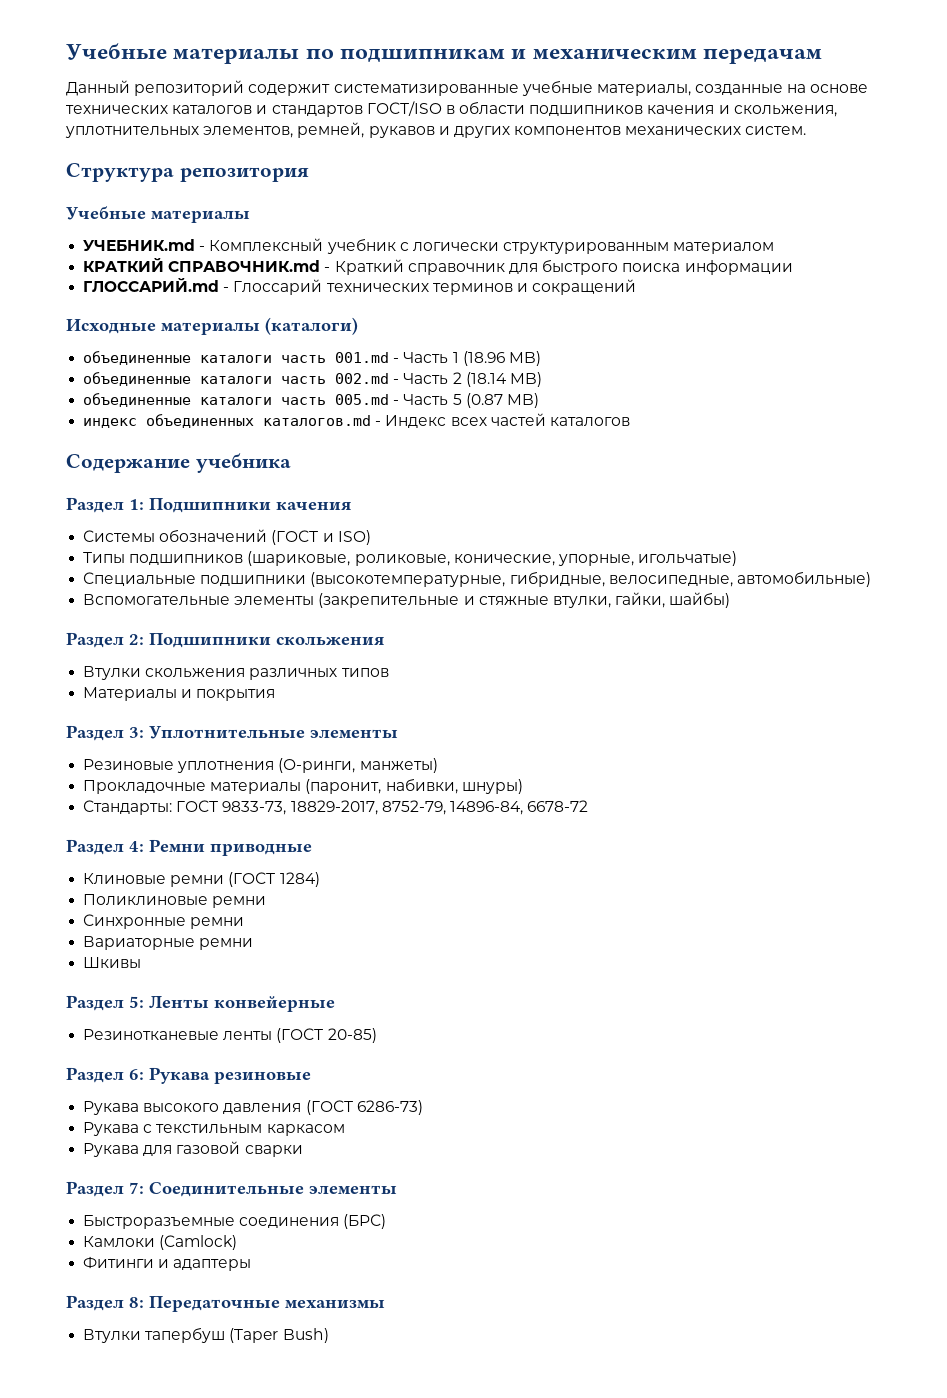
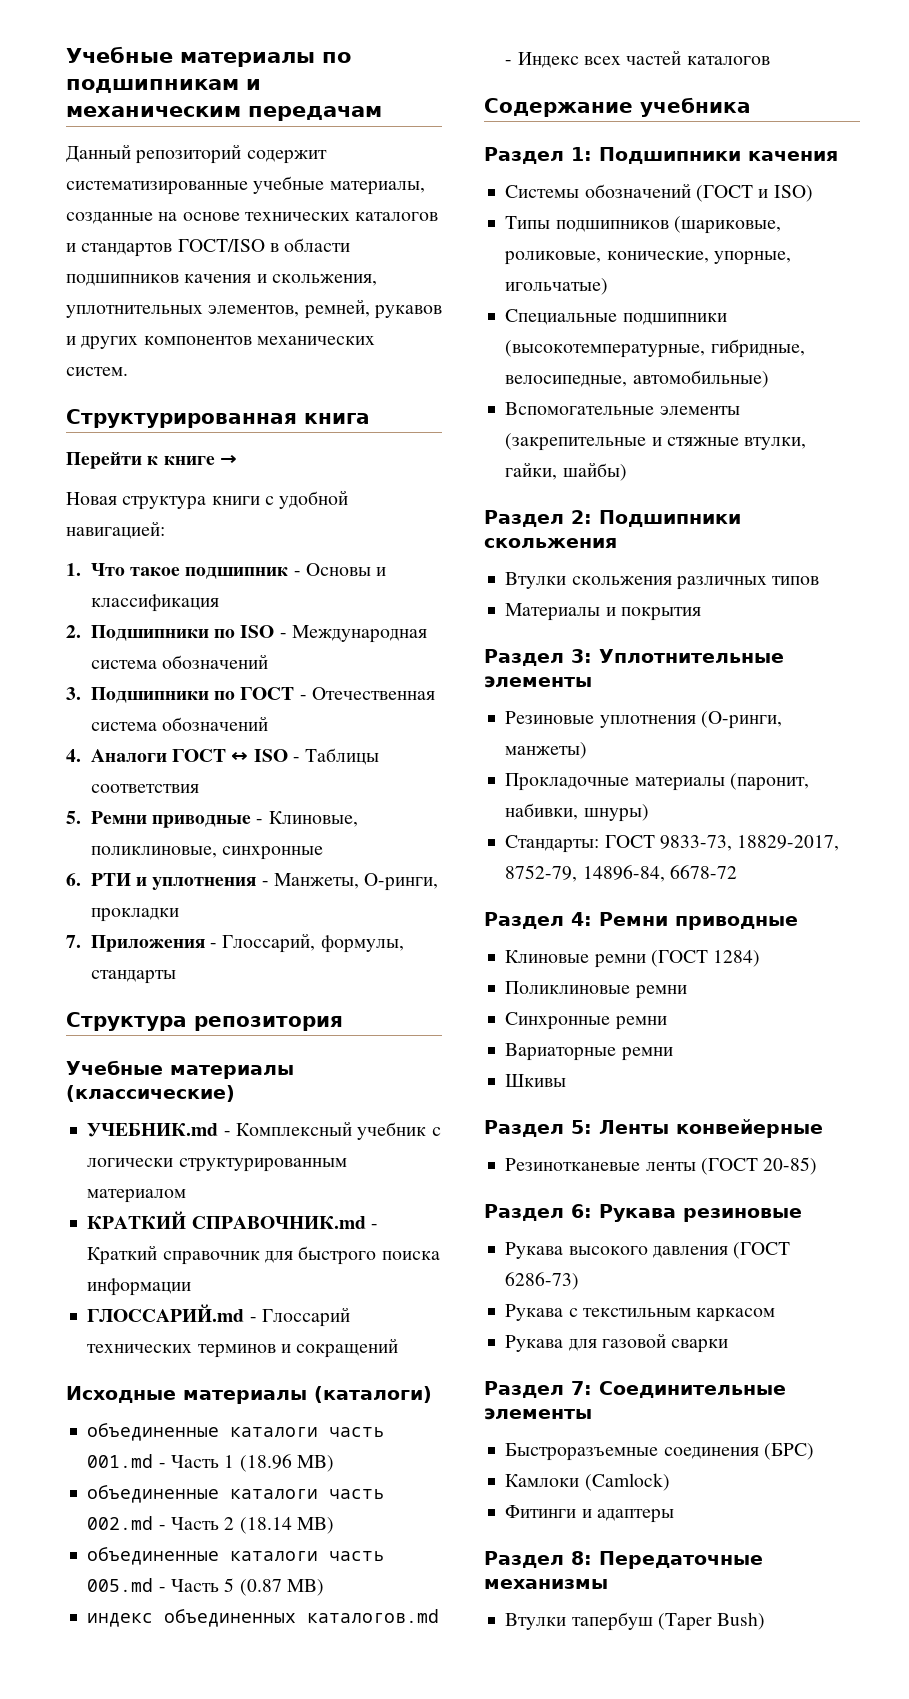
+ Структурированная книга
+ Перейти к книге →
+ Новая структура книги с удобной навигацией:
+ 1. Что такое подшипник - Основы и классификация
+ 2. Подшипники по ISO - Международная система обозначений
+ 3. Подшипники по ГОСТ - Отечественная система обозначений
+ 4. Аналоги ГОСТ ↔ ISO - Таблицы соответствия
+ 5. Ремни приводные - Клиновые, поликлиновые, синхронные
+ 6. РТИ и уплотнения - Манжеты, О-ринги, прокладки
+ 7. Приложения - Глоссарий, формулы, стандарты
  Структура репозитория
- Учебные материалы
+ Учебные материалы (классические)

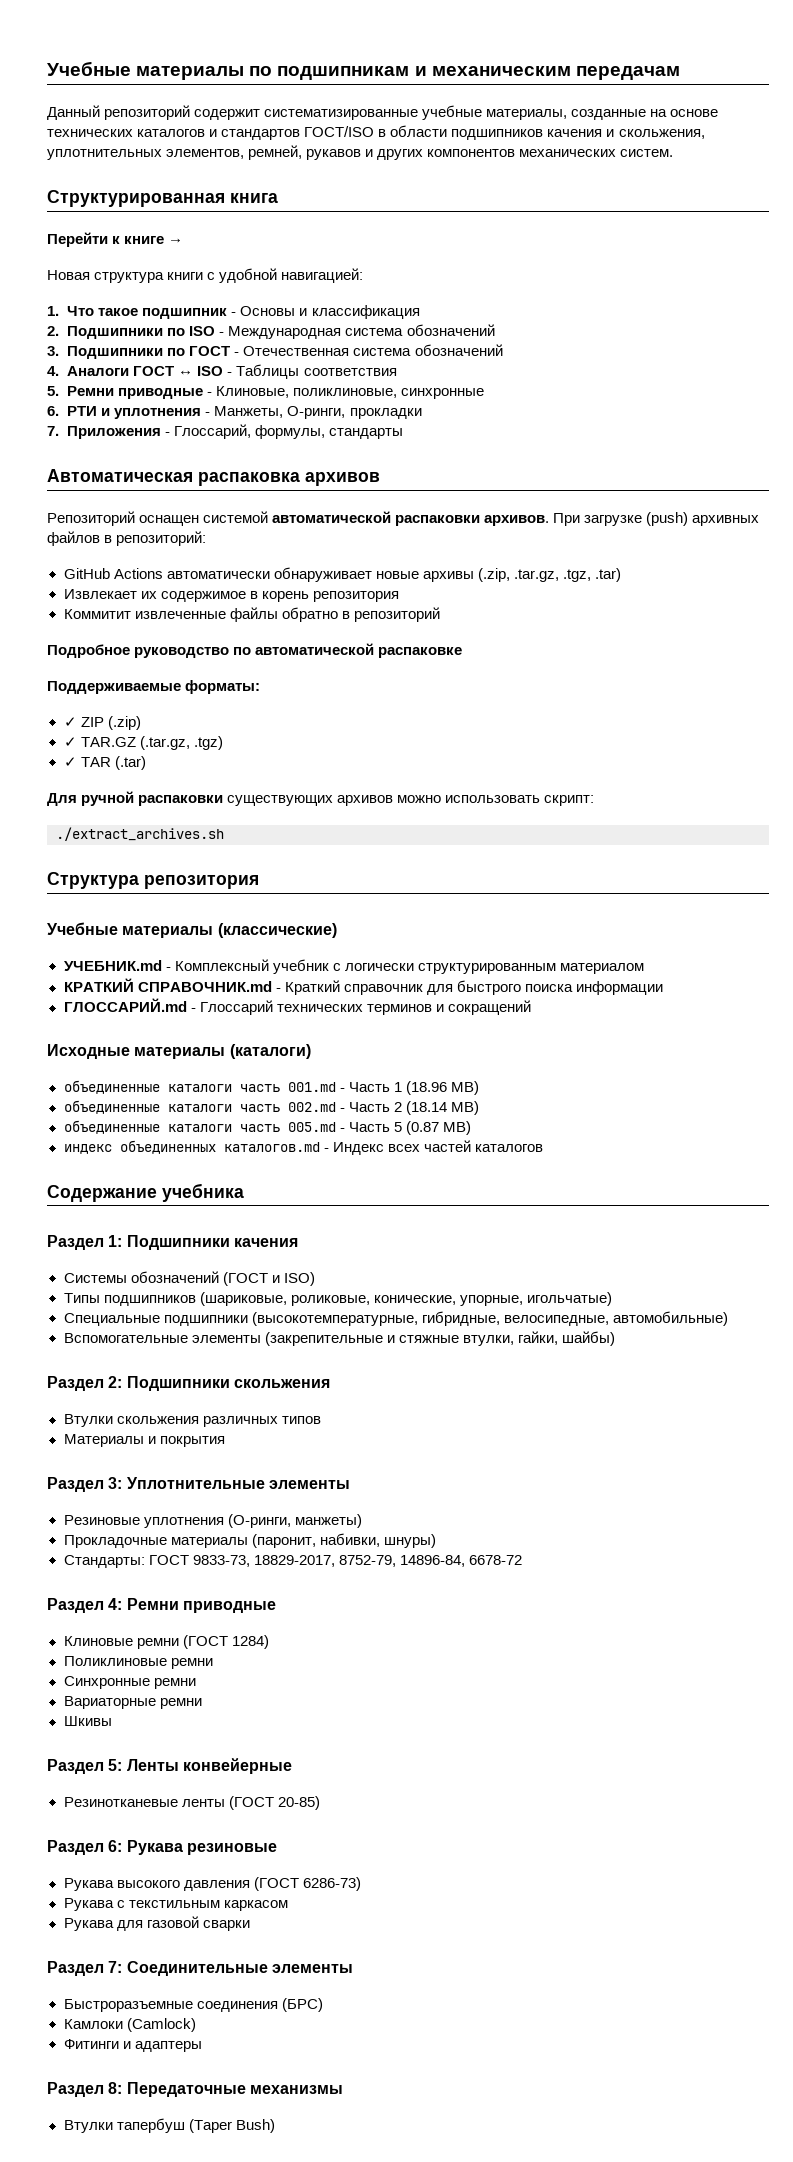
+ Автоматическая распаковка архивов
+ Репозиторий оснащен системой автоматической распаковки архивов. При загрузке (push) архивных файлов в репозиторий:
+ GitHub Actions автоматически обнаруживает новые архивы (.zip, .tar.gz, .tgz, .tar)
+ Извлекает их содержимое в корень репозитория
+ Коммитит извлеченные файлы обратно в репозиторий
+ Подробное руководство по автоматической распаковке
+ Поддерживаемые форматы:
+ ✓ ZIP (.zip)
+ ✓ TAR.GZ (.tar.gz, .tgz)
+ ✓ TAR (.tar)
+ Для ручной распаковки существующих архивов можно использовать скрипт:
+ ./extract_archives.sh

